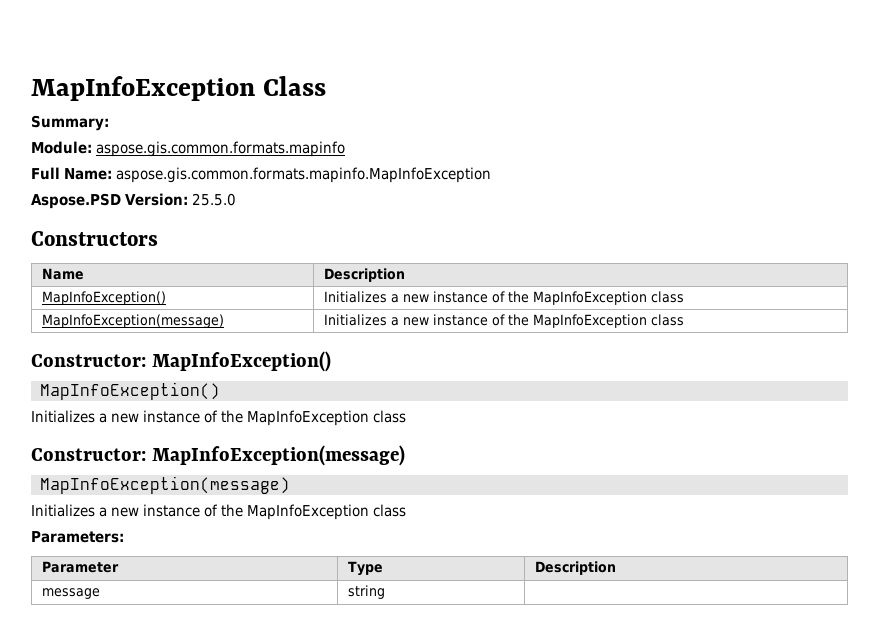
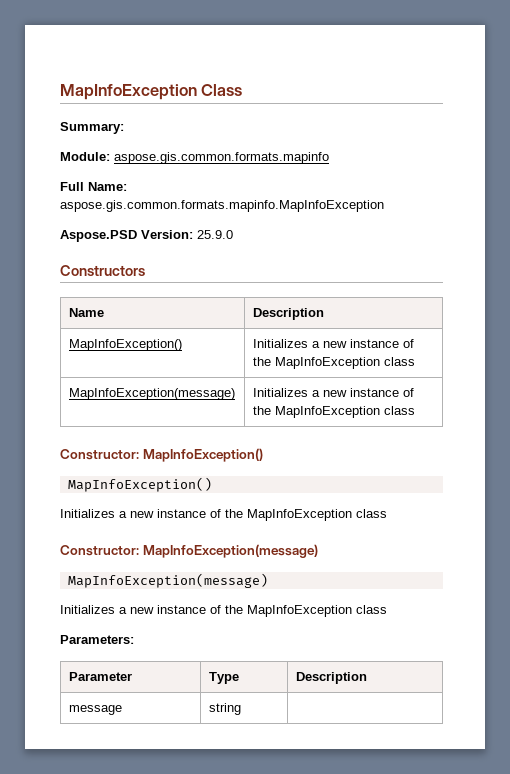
- Aspose.PSD Version: 25.5.0
+ Aspose.PSD Version: 25.9.0

